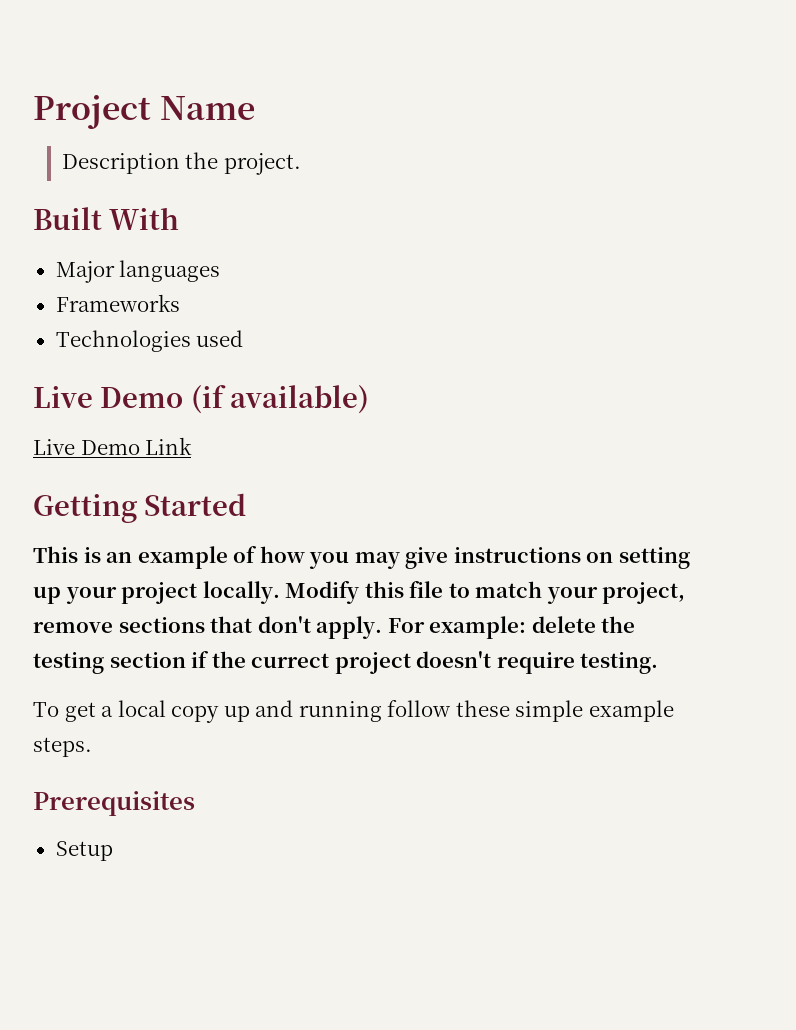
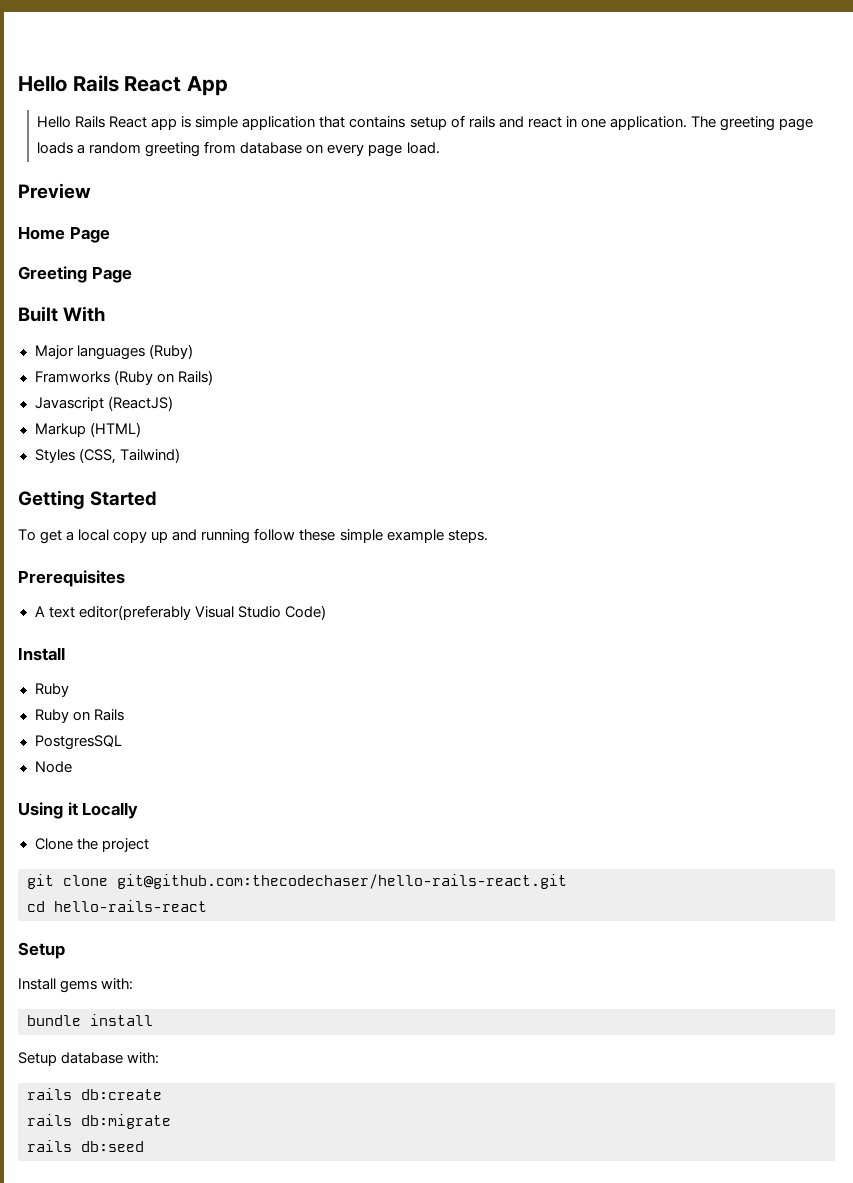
- Project Name
- Description the project.
+ Hello Rails React App
+ Hello Rails React app is simple application that contains setup of rails and react in one application. The greeting page loads a random greeting from database on every page load.
+ Preview
+ Home Page
+ Greeting Page
  Built With
- Major languages
- Frameworks
- Technologies used
- Live Demo (if available)
- Live Demo Link
+ Major languages (Ruby)
+ Framworks (Ruby on Rails)
+ Javascript (ReactJS)
+ Markup (HTML)
+ Styles (CSS, Tailwind)
  Getting Started
- This is an example of how you may give instructions on setting up your project locally. Modify this file to match your project, remove sections that don't apply. For example: delete the testing section if the currect project doesn't require testing.
+ A text editor(preferably Visual Studio Code)
+ Install
+ Ruby
+ Ruby on Rails
+ PostgresSQL
+ Node
+ Using it Locally
+ Clone the project
+ git clone git@github.com:thecodechaser/hello-rails-react.git
+ cd hello-rails-react
  Setup
+ Install gems with:
+ bundle install
+ Setup database with:
+ rails db:create
+ rails db:migrate
+ rails db:seed

